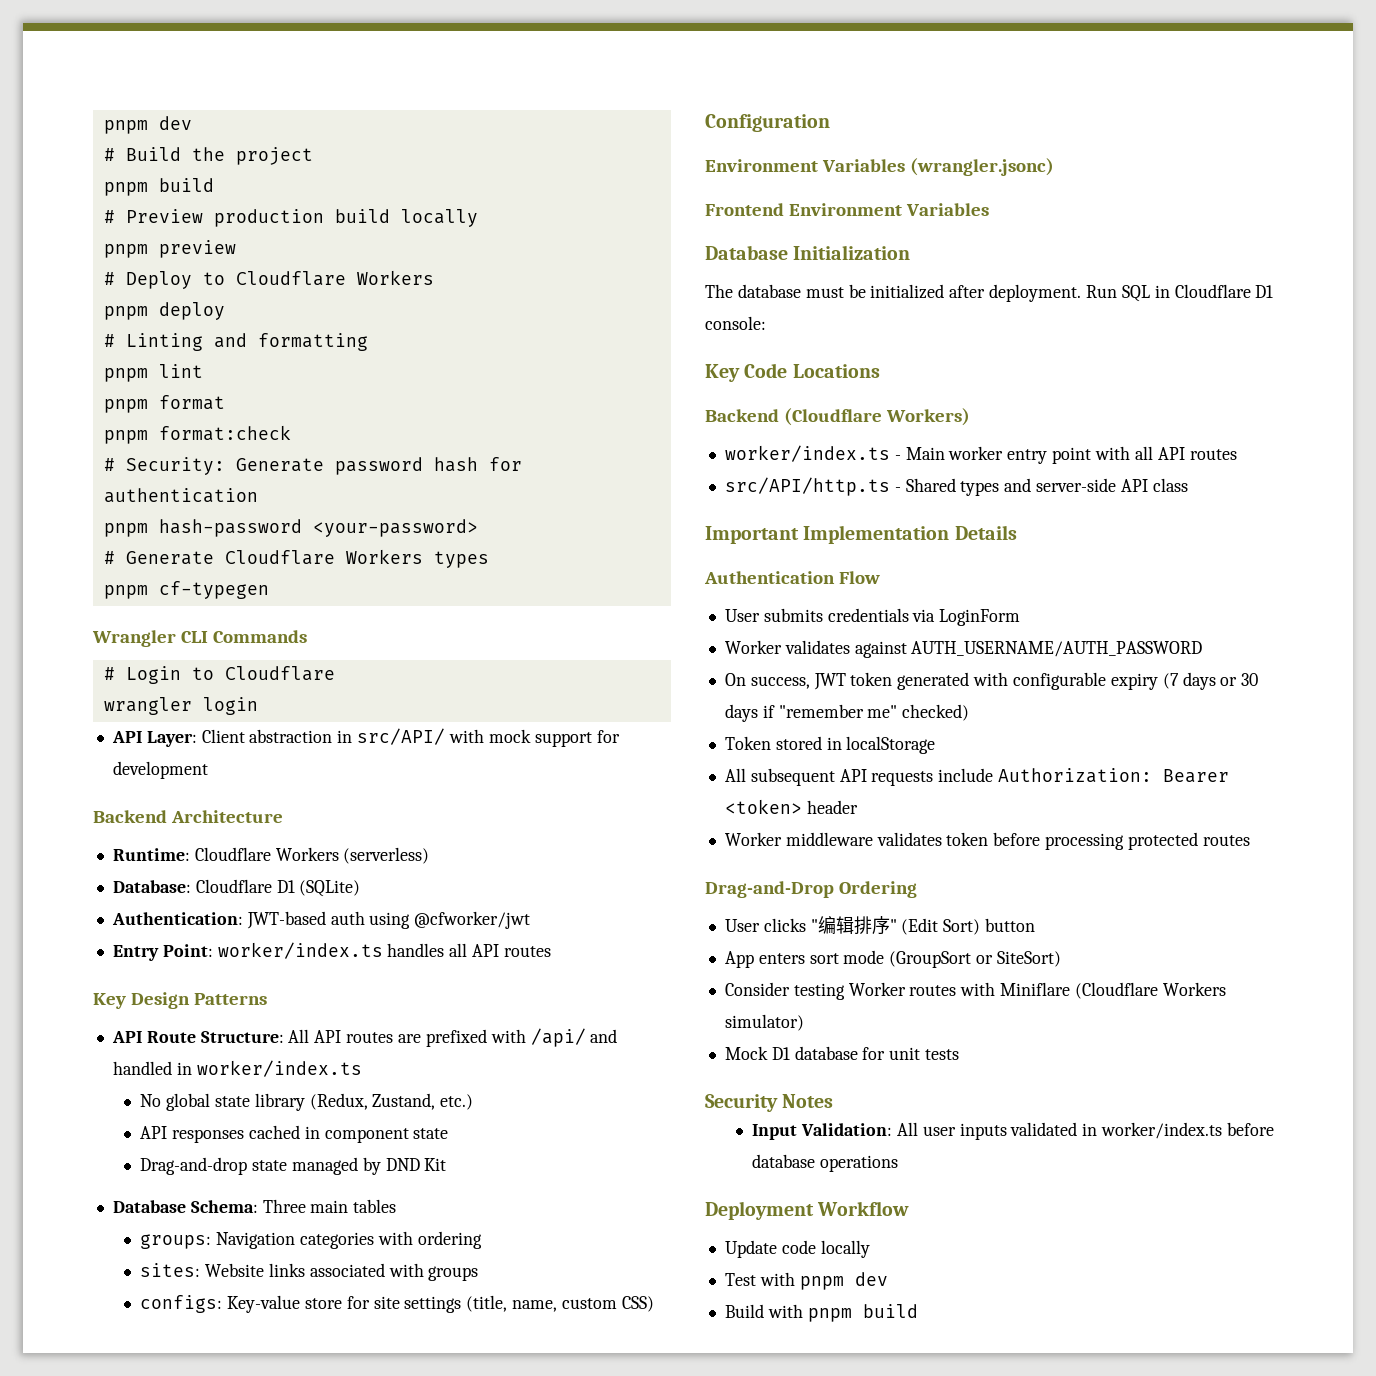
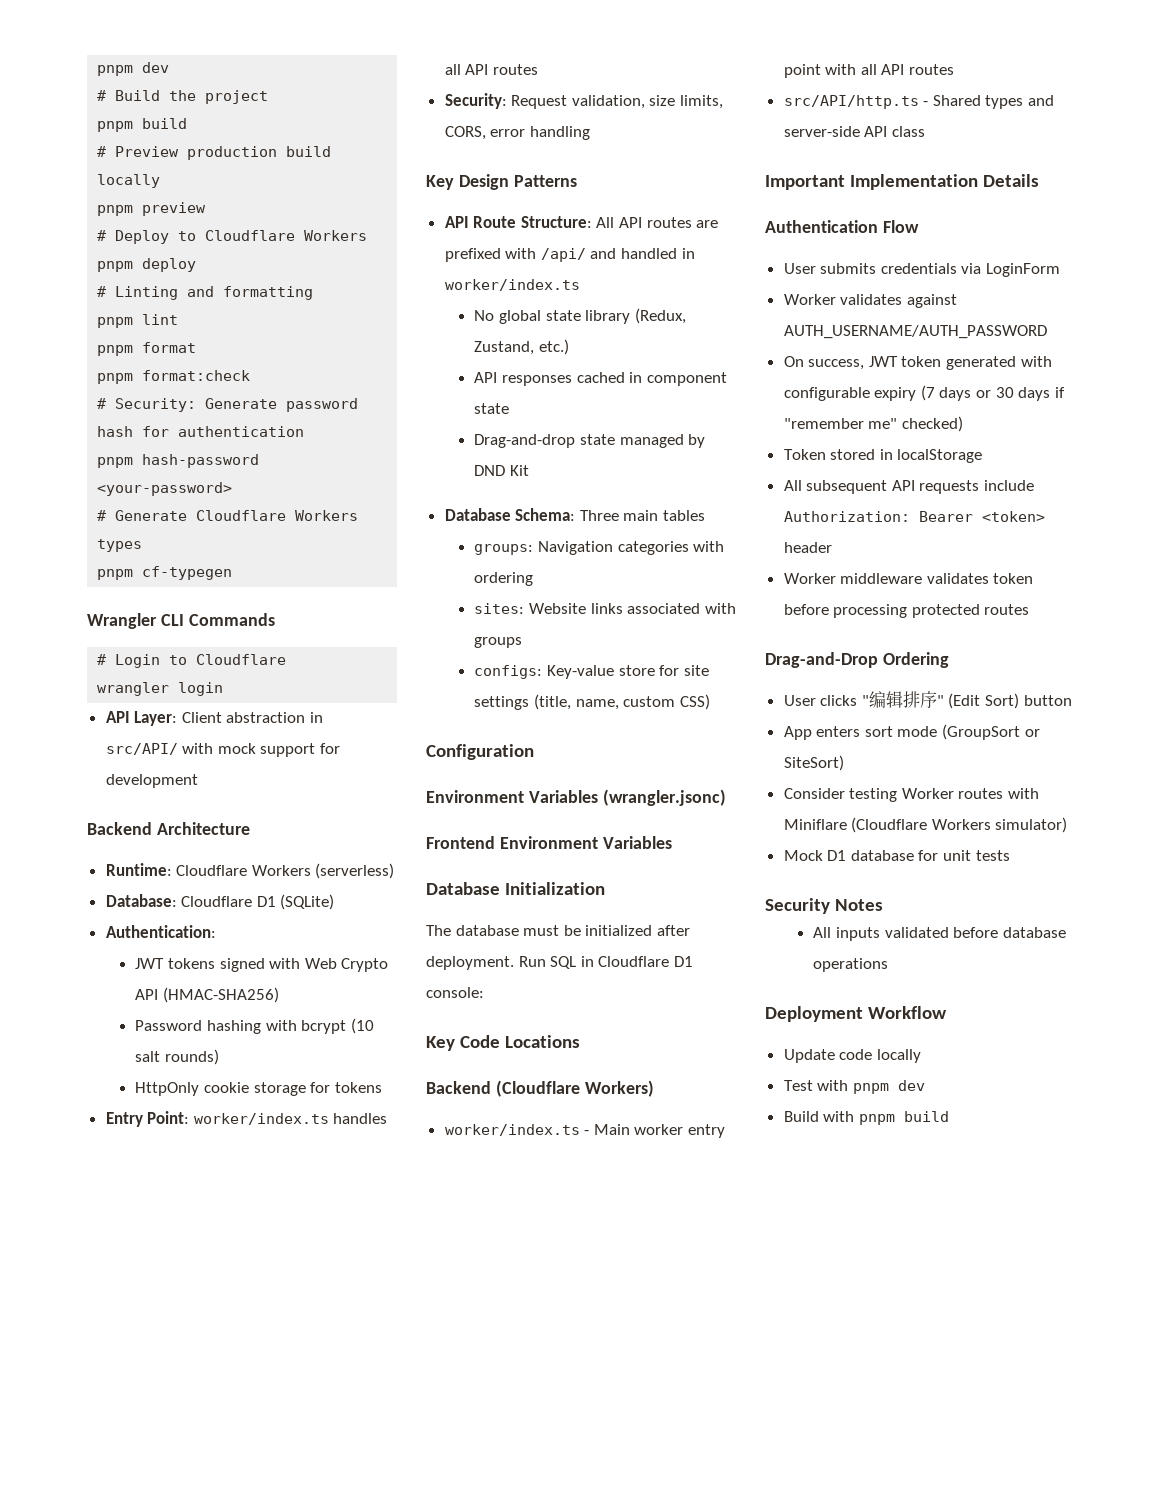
- Authentication: JWT-based auth using @cfworker/jwt
+ Authentication:
+ JWT tokens signed with Web Crypto API (HMAC-SHA256)
+ Password hashing with bcrypt (10 salt rounds)
+ HttpOnly cookie storage for tokens
+ Security: Request validation, size limits, CORS, error handling
- Input Validation: All user inputs validated in worker/index.ts before database operations
+ All inputs validated before database operations

